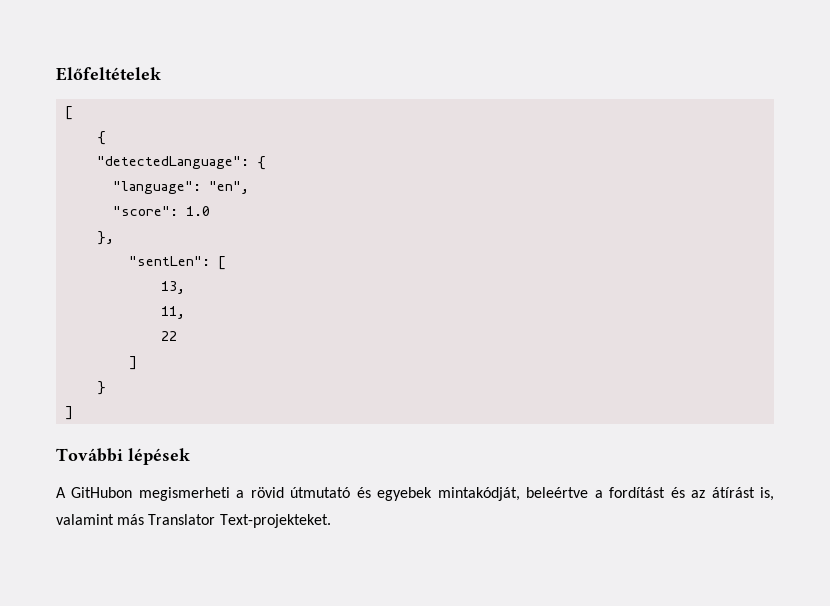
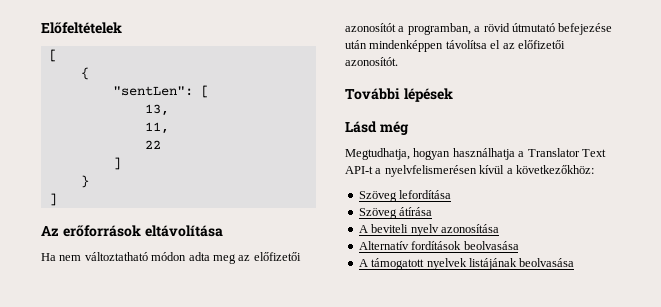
- "detectedLanguage": {
- "language": "en",
- "score": 1.0
- },
+ Az erőforrások eltávolítása
+ Ha nem változtatható módon adta meg az előfizetői azonosítót a programban, a rövid útmutató befejezése után mindenképpen távolítsa el az előfizetői azonosítót.
  További lépések
- A GitHubon megismerheti a rövid útmutató és egyebek mintakódját, beleértve a fordítást és az átírást is, valamint más Translator Text-projekteket.
+ Lásd még
+ Megtudhatja, hogyan használhatja a Translator Text API-t a nyelvfelismerésen kívül a következőkhöz:
+ Szöveg lefordítása
+ Szöveg átírása
+ A beviteli nyelv azonosítása
+ Alternatív fordítások beolvasása
+ A támogatott nyelvek listájának beolvasása

